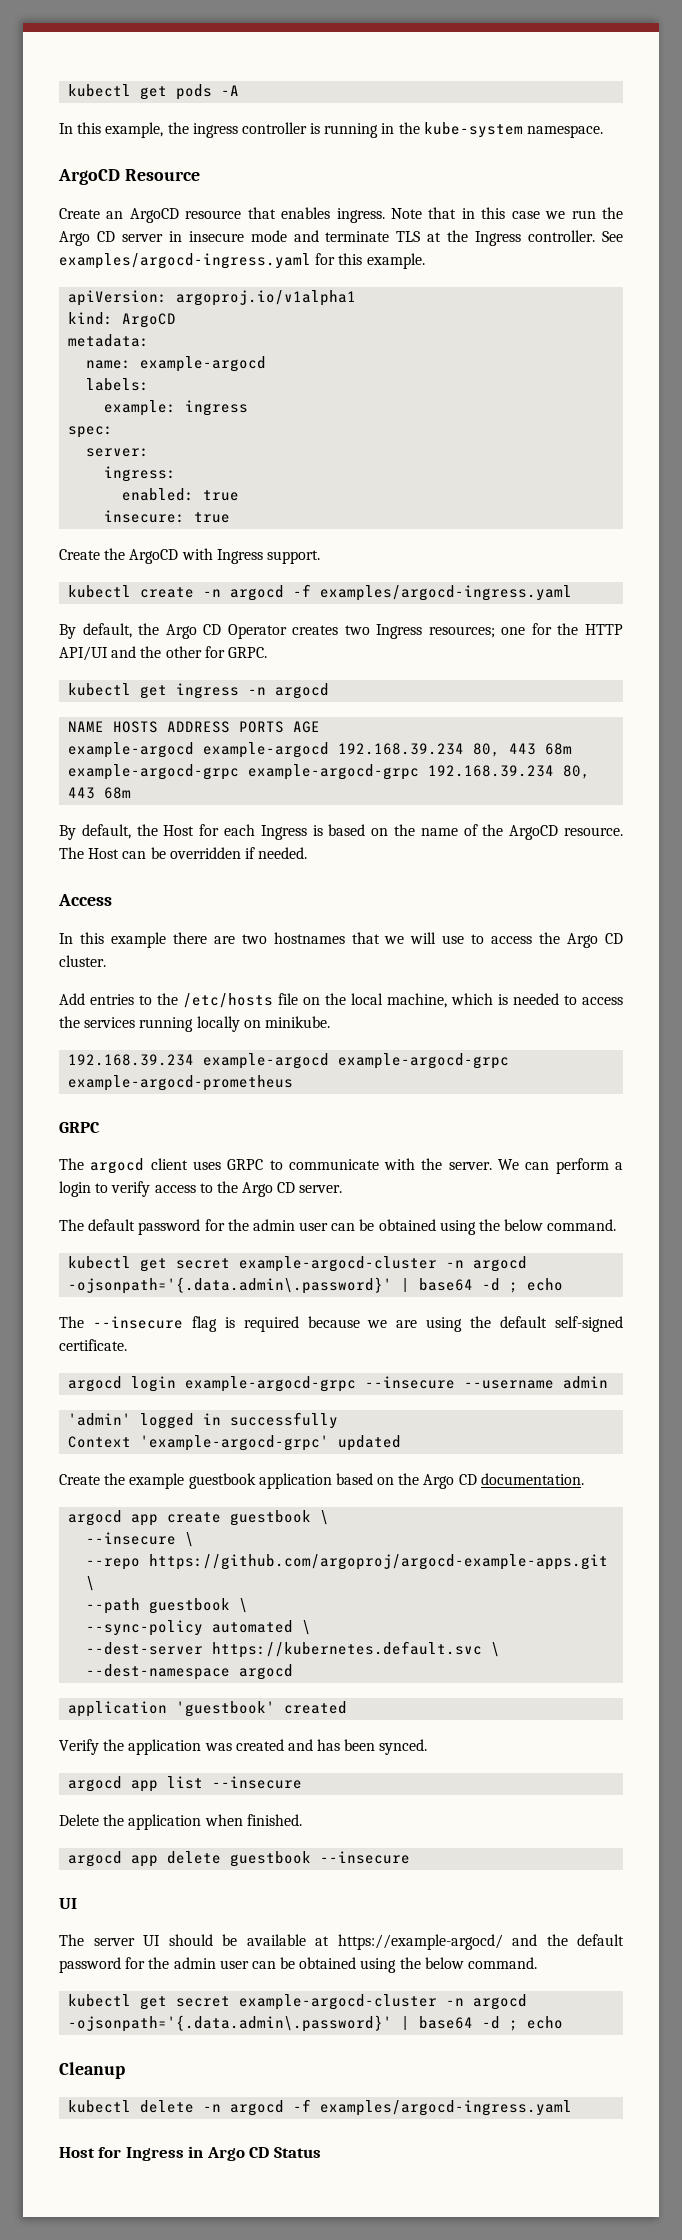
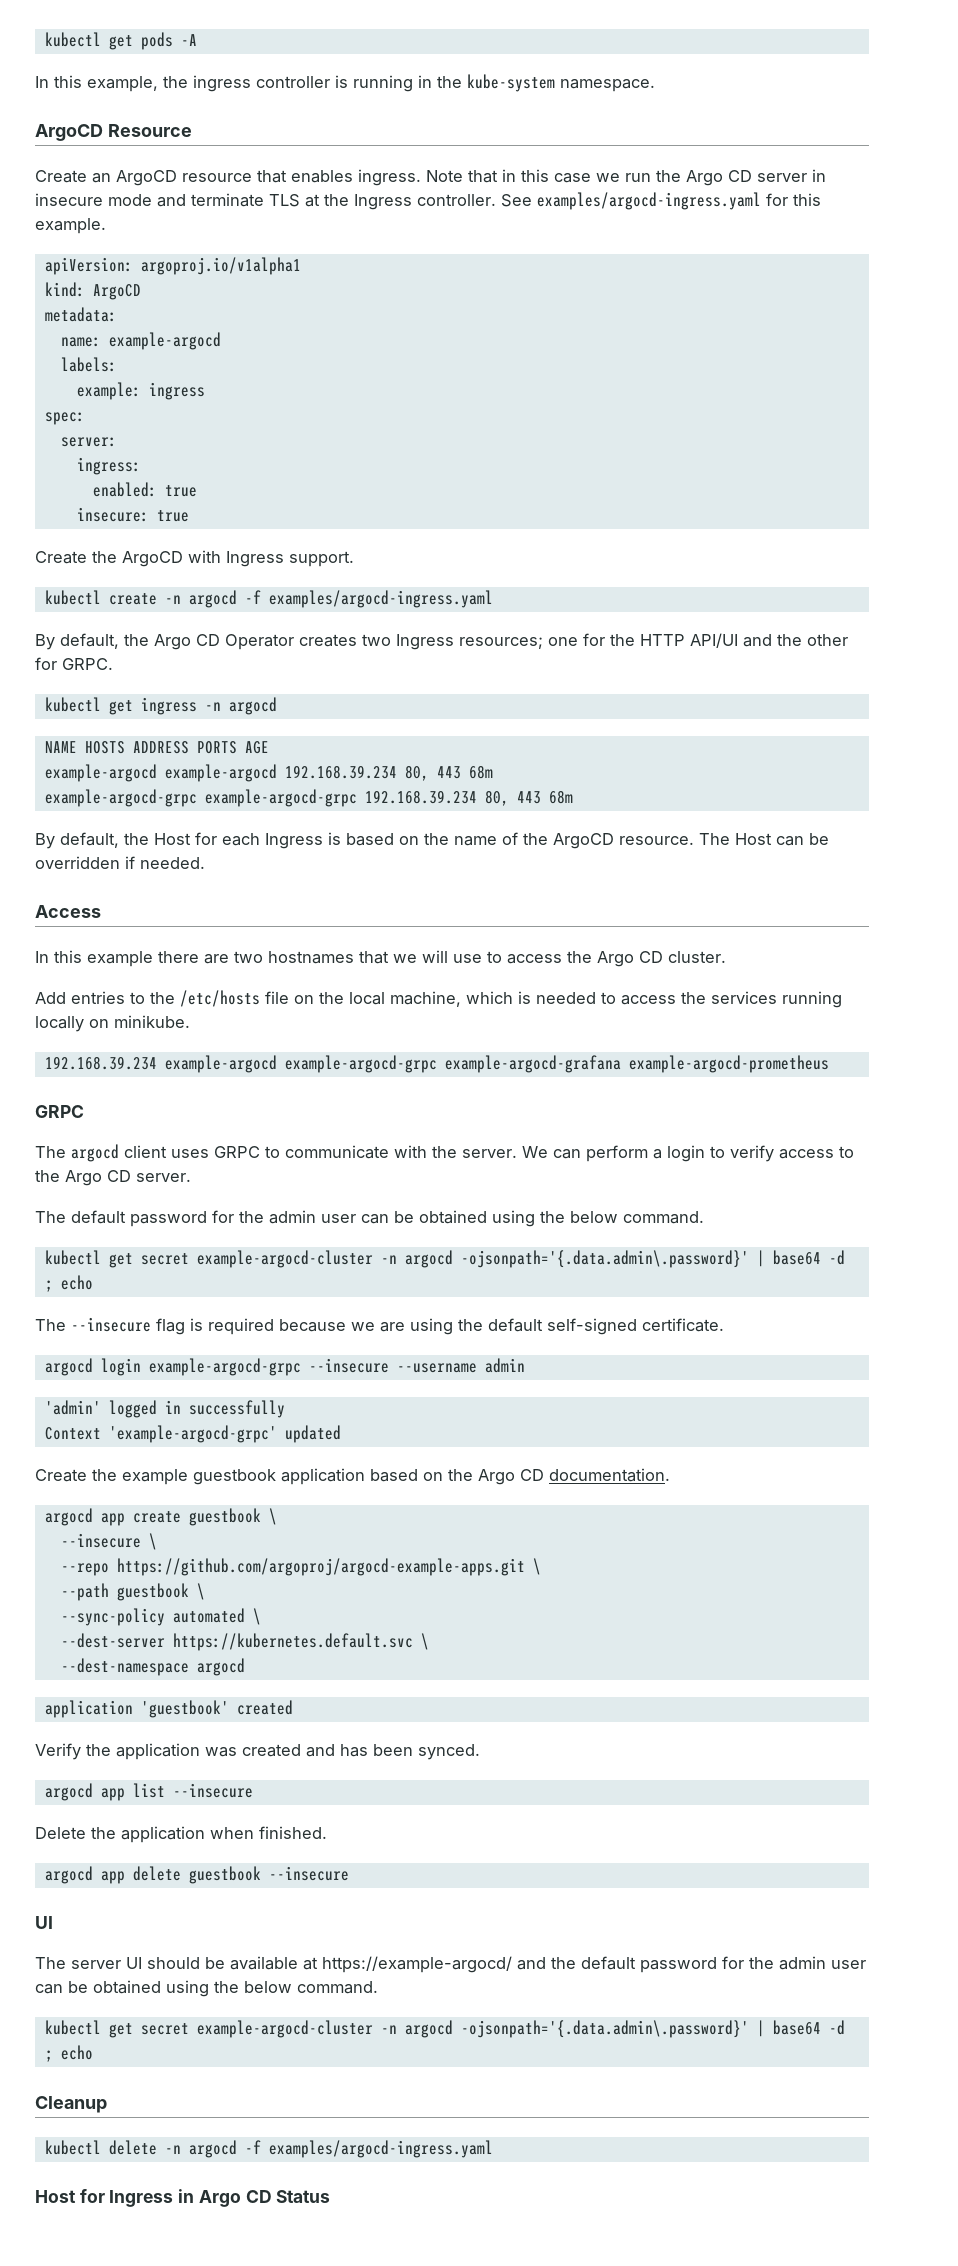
- 192.168.39.234 example-argocd example-argocd-grpc example-argocd-prometheus
+ 192.168.39.234 example-argocd example-argocd-grpc example-argocd-grafana example-argocd-prometheus

